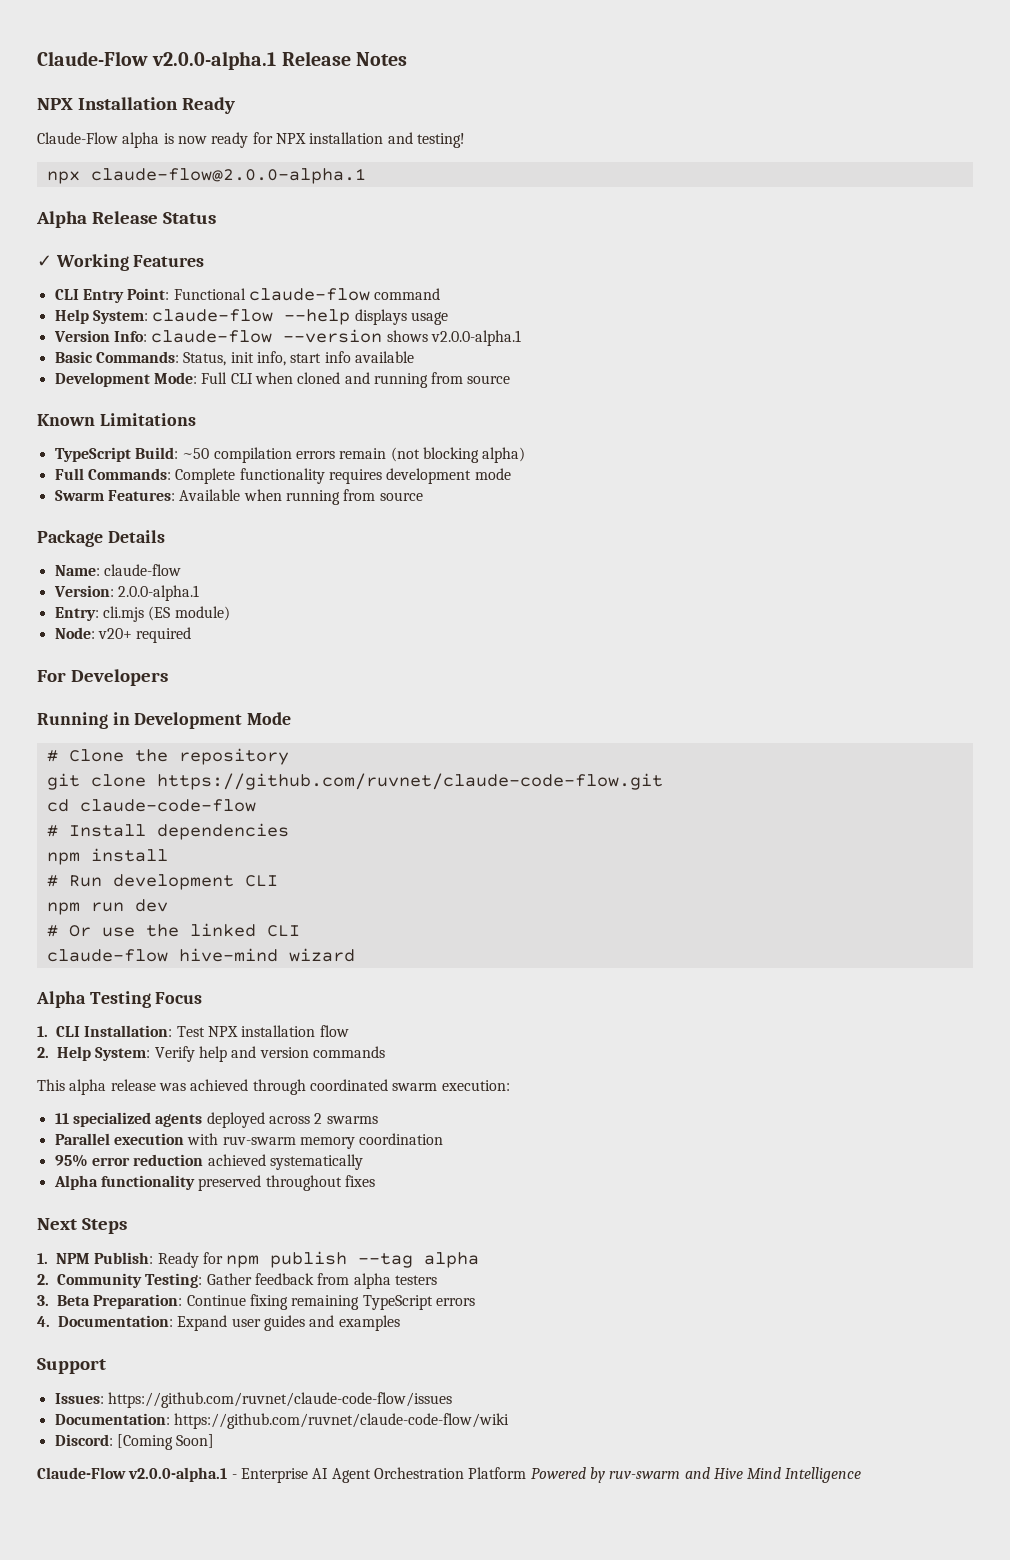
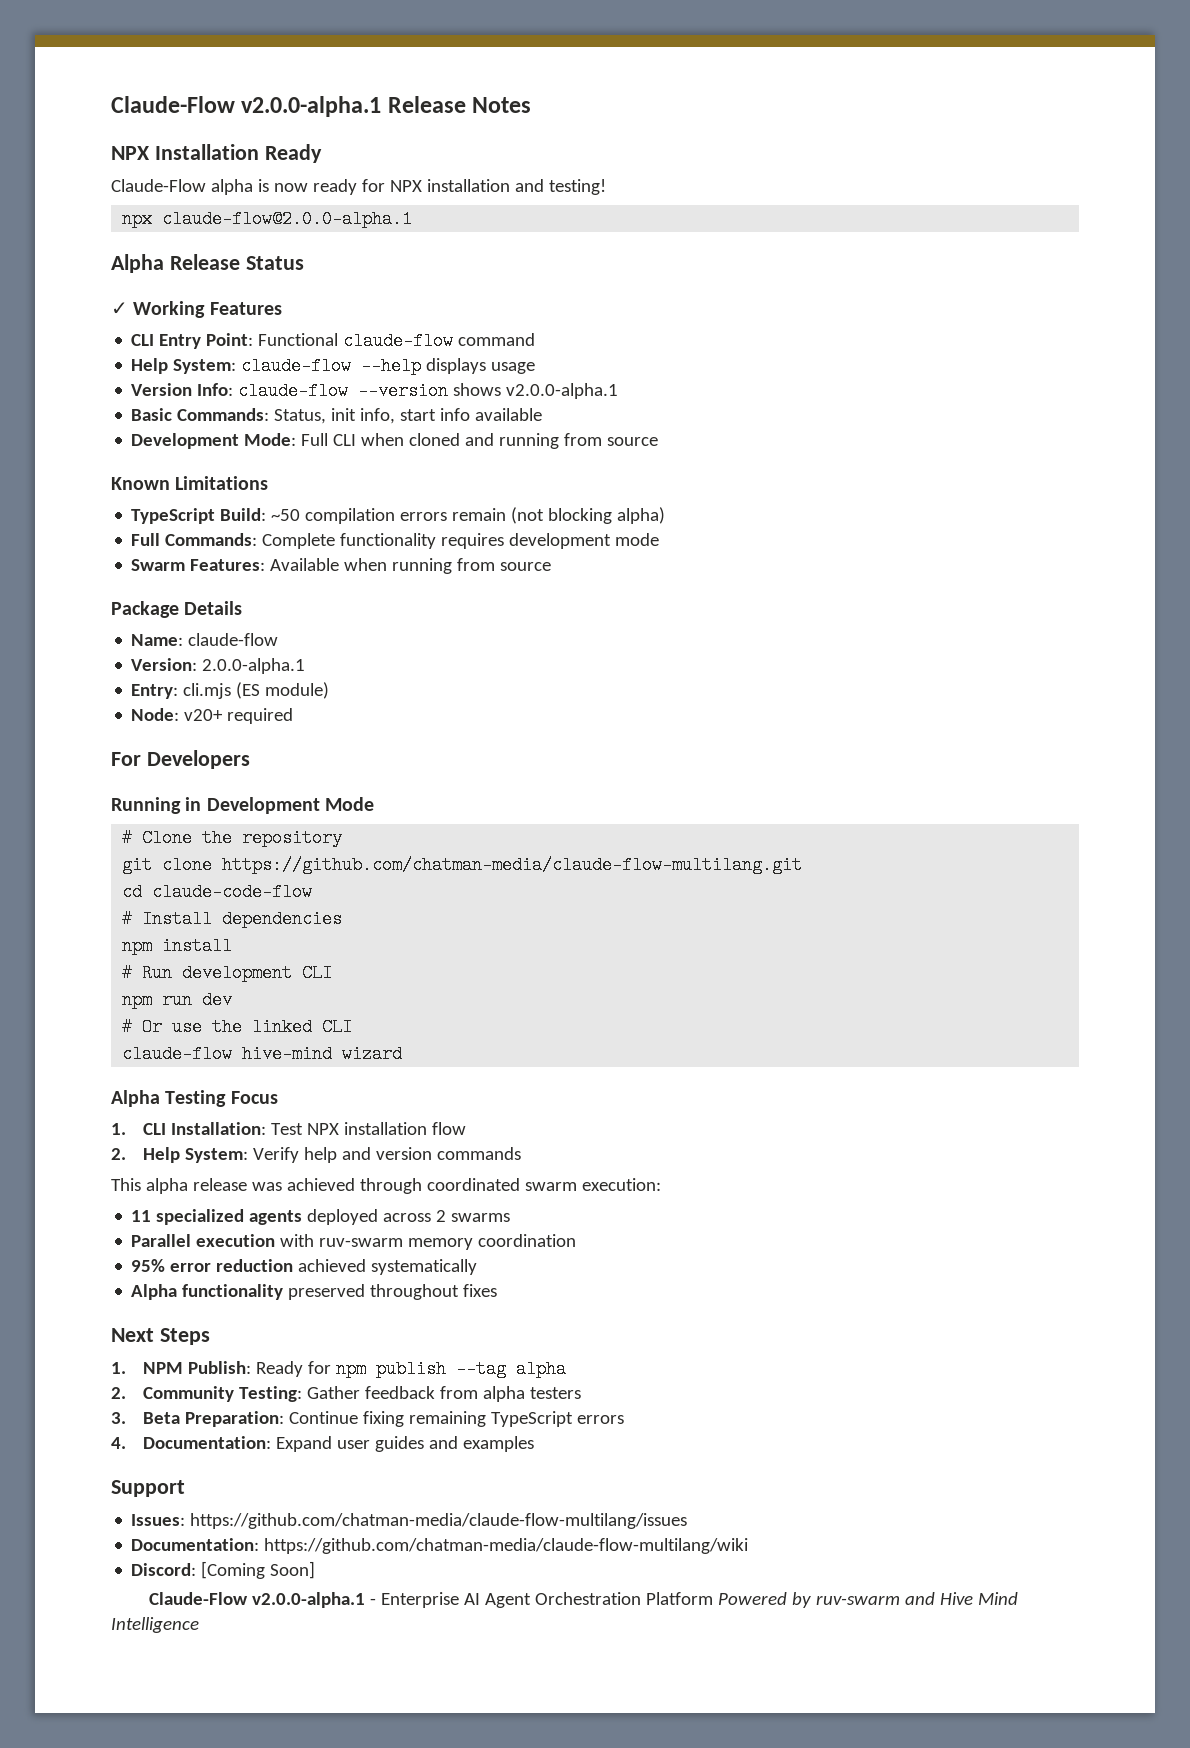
- git clone https://github.com/ruvnet/claude-code-flow.git
+ git clone https://github.com/chatman-media/claude-flow-multilang.git
- Issues: https://github.com/ruvnet/claude-code-flow/issues
- Documentation: https://github.com/ruvnet/claude-code-flow/wiki
+ Issues: https://github.com/chatman-media/claude-flow-multilang/issues
+ Documentation: https://github.com/chatman-media/claude-flow-multilang/wiki

